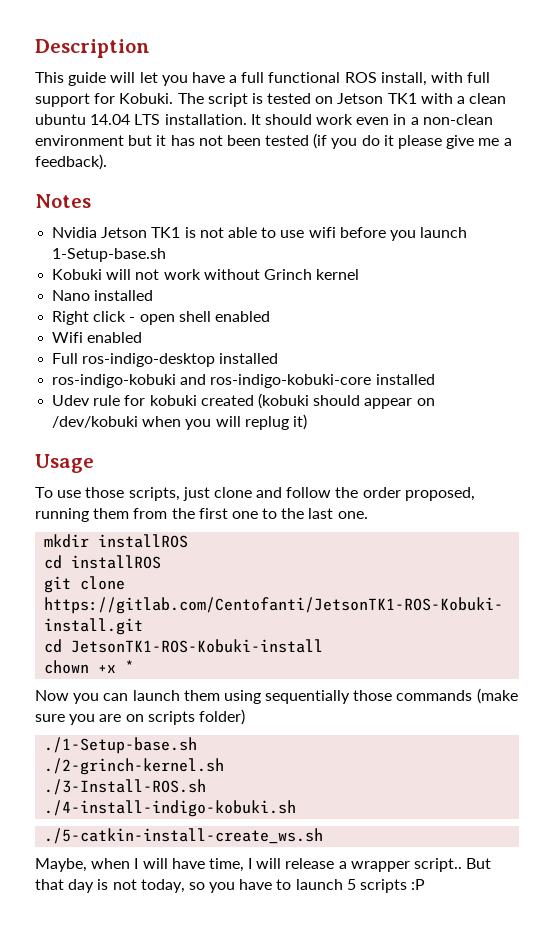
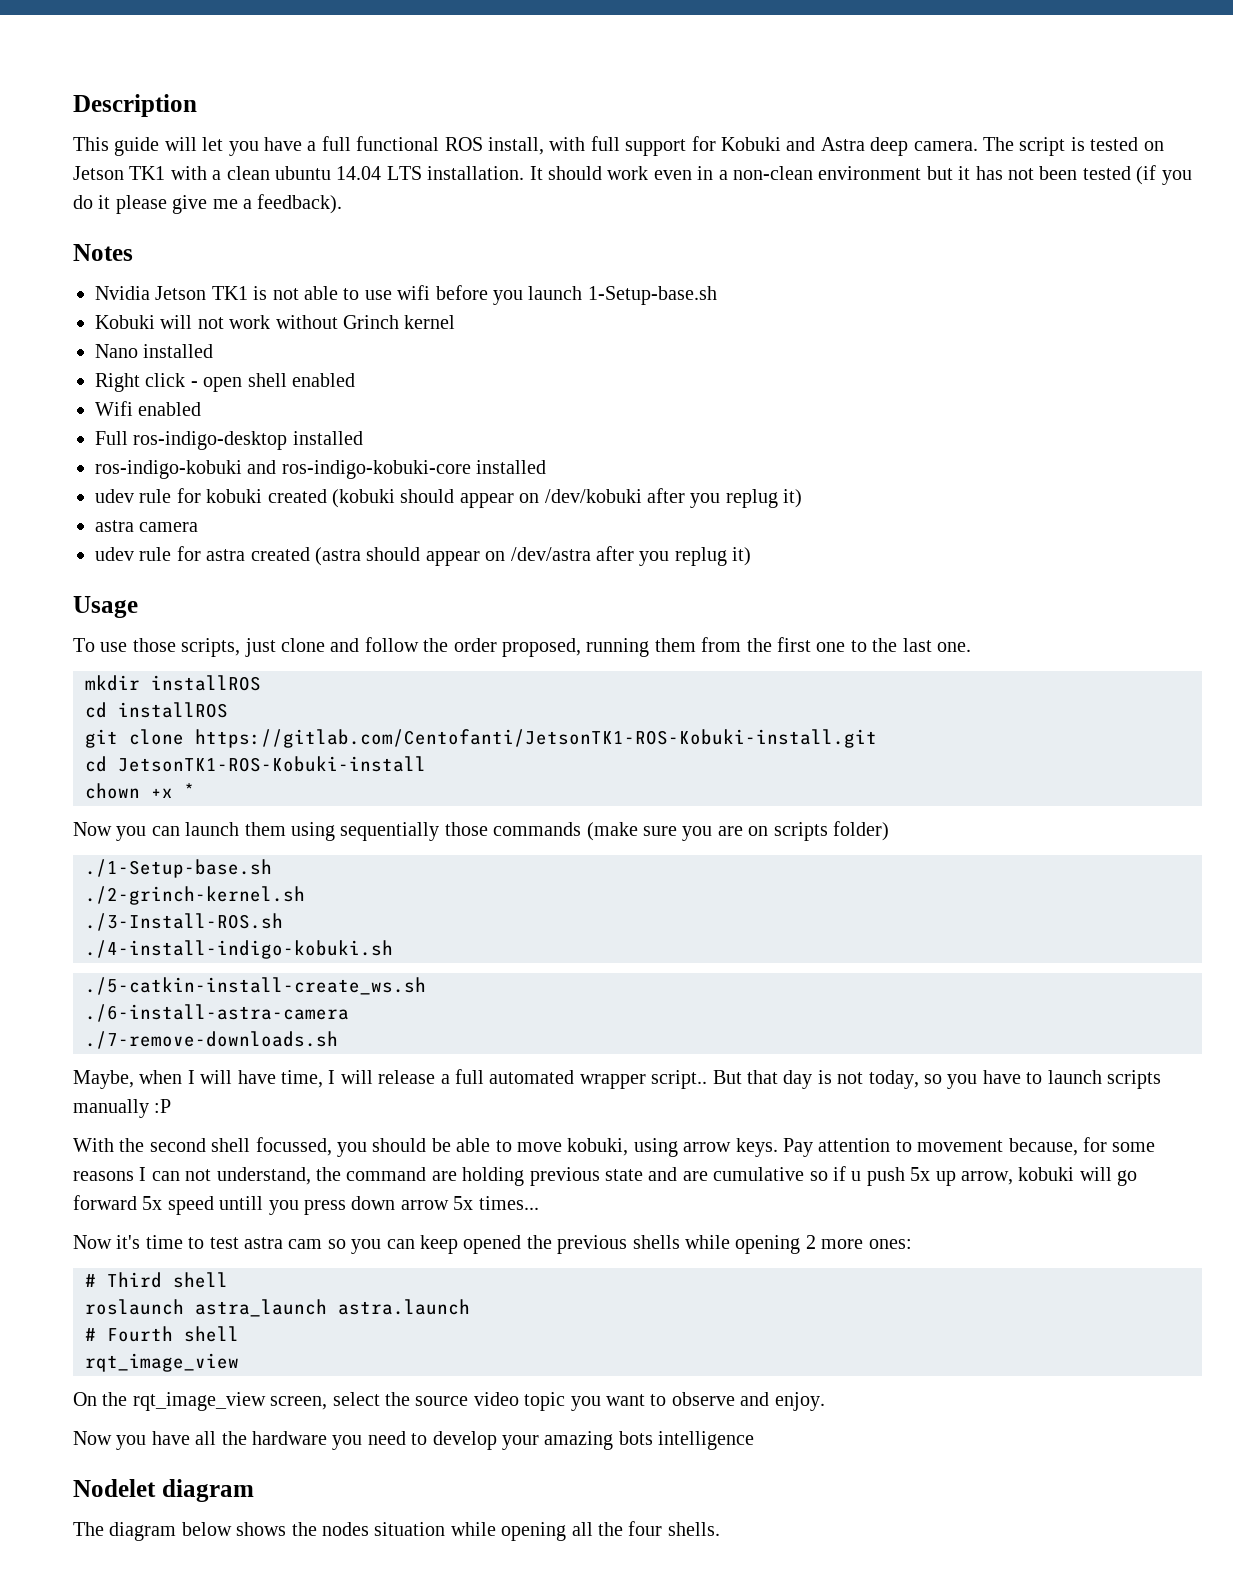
- This guide will let you have a full functional ROS install, with full support for Kobuki.
+ This guide will let you have a full functional ROS install, with full support for Kobuki and Astra deep camera.
- Udev rule for kobuki created (kobuki should appear on /dev/kobuki when you will replug it)
+ udev rule for kobuki created (kobuki should appear on /dev/kobuki after you replug it)
+ astra camera
+ udev rule for astra created (astra should appear on /dev/astra after you replug it)
+ ./6-install-astra-camera
+ ./7-remove-downloads.sh
- Maybe, when I will have time, I will release a wrapper script..
+ Maybe, when I will have time, I will release a full automated wrapper script..
- But that day is not today, so you have to launch 5 scripts :P
+ But that day is not today, so you have to launch scripts manually :P
+ With the second shell focussed, you should be able to move kobuki, using arrow keys. Pay attention to movement because, for some reasons I can not understand, the command are holding previous state and are cumulative so if u push 5x up arrow, kobuki will go forward 5x speed untill you press down arrow 5x times...
+ Now it's time to test astra cam so you can keep opened the previous shells while opening 2 more ones:
+ # Third shell
+ roslaunch astra_launch astra.launch
+ # Fourth shell
+ rqt_image_view
+ On the rqt_image_view screen, select the source video topic you want to observe and enjoy.
+ Now you have all the hardware you need to develop your amazing bots intelligence
+ Nodelet diagram
+ The diagram below shows the nodes situation while opening all the four shells.

